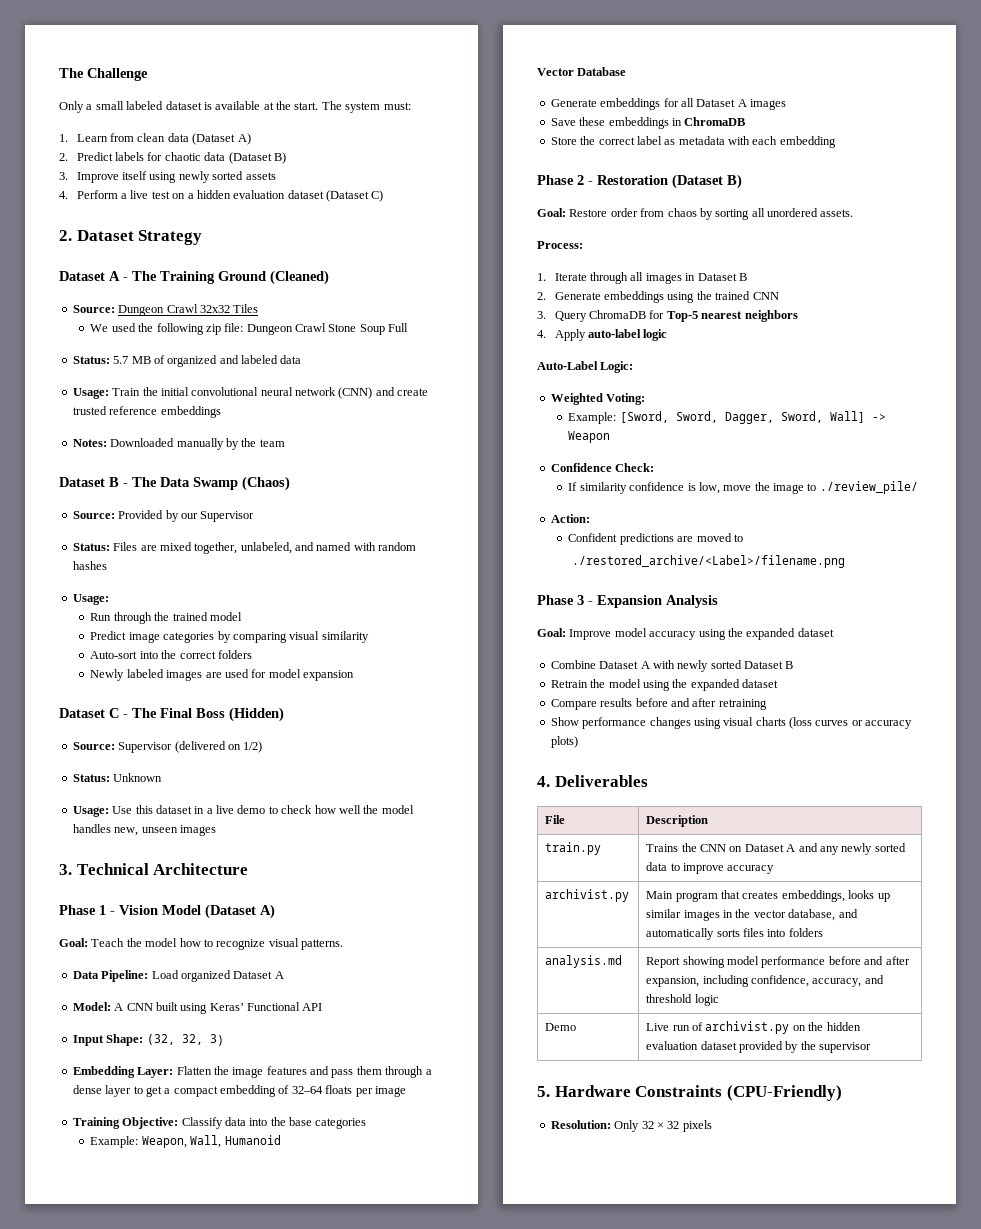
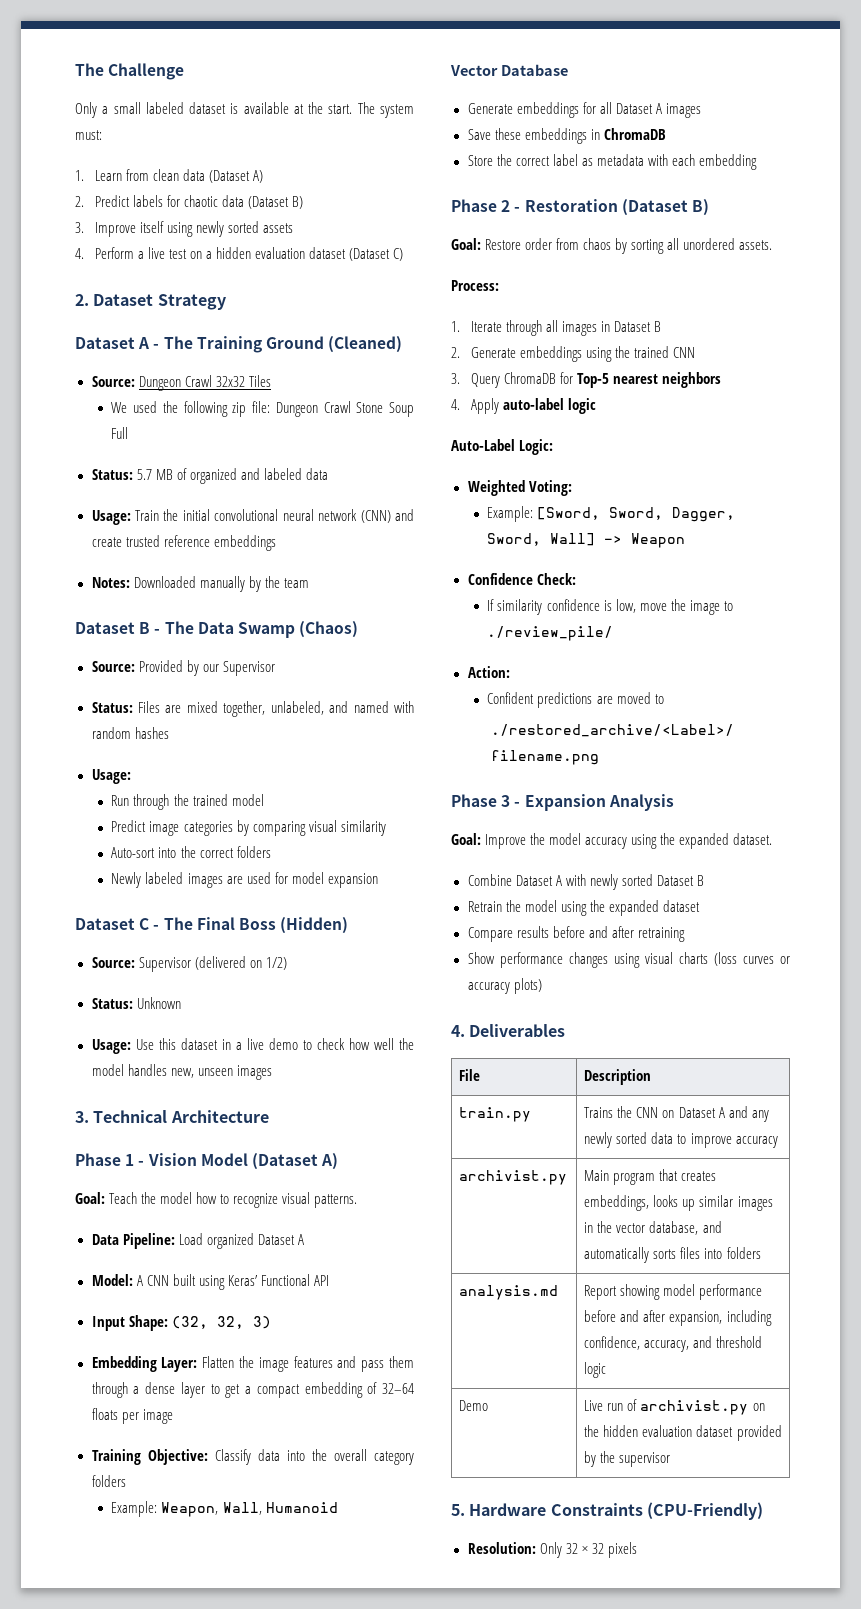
- Training Objective: Classify data into the base categories
+ Training Objective: Classify data into the overall category folders
- Goal: Improve model accuracy using the expanded dataset
+ Goal: Improve the model accuracy using the expanded dataset.

